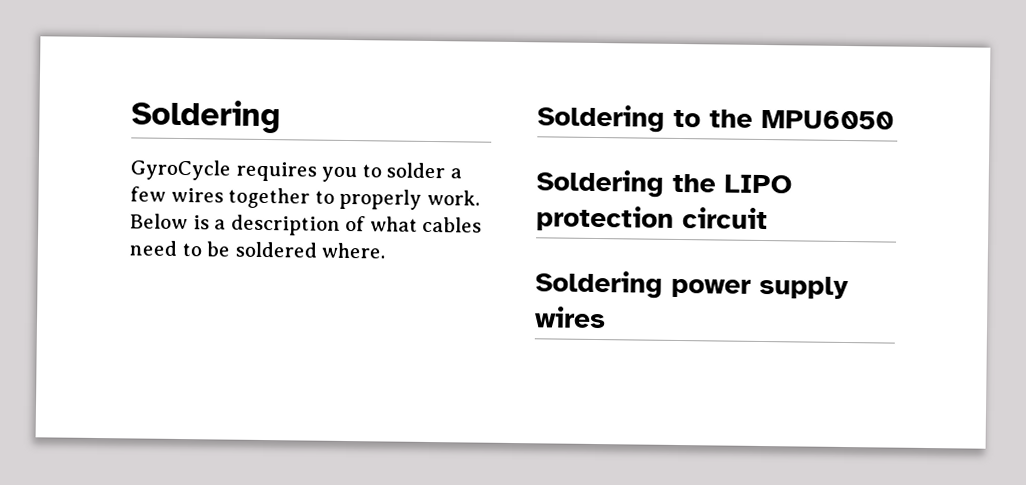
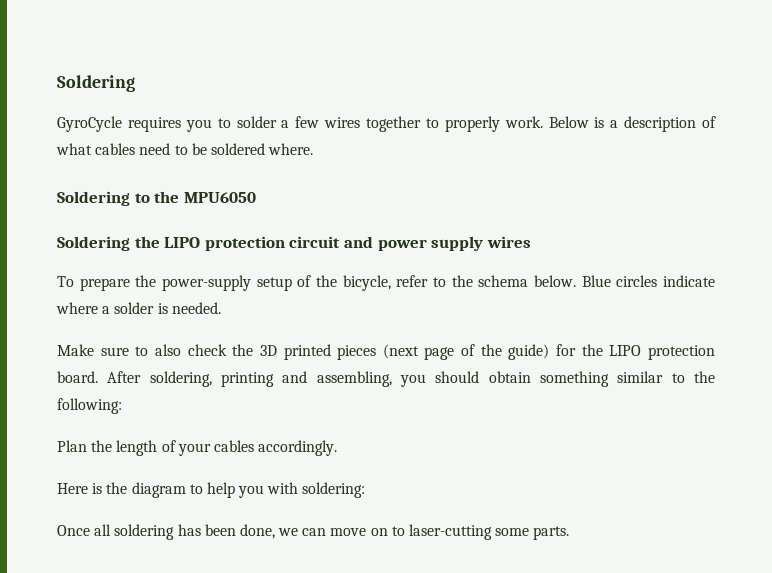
- Soldering the LIPO protection circuit
- Soldering power supply wires
+ Soldering the LIPO protection circuit and power supply wires
+ To prepare the power-supply setup of the bicycle, refer to the schema below. Blue circles indicate where a solder is needed.
+ Make sure to also check the 3D printed pieces (next page of the guide) for the LIPO protection board. After soldering, printing and assembling, you should obtain something similar to the following:
+ Plan the length of your cables accordingly.
+ Here is the diagram to help you with soldering:
+ Once all soldering has been done, we can move on to laser-cutting some parts.

